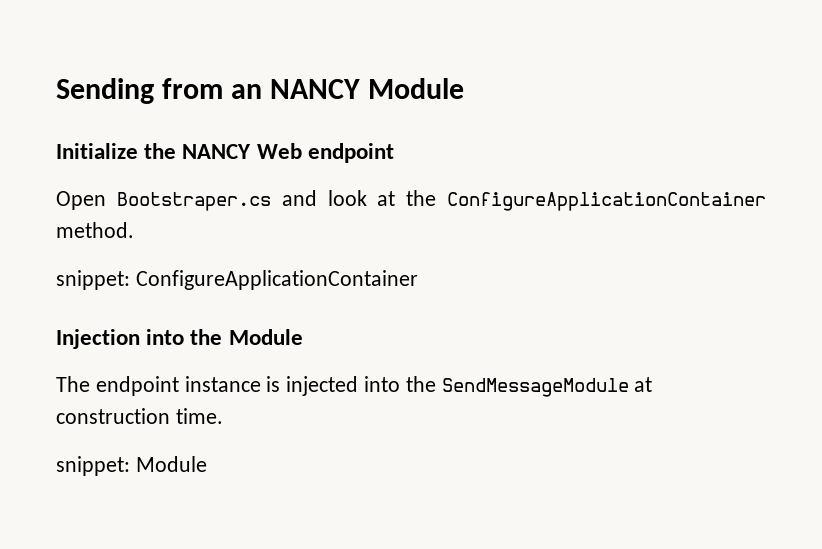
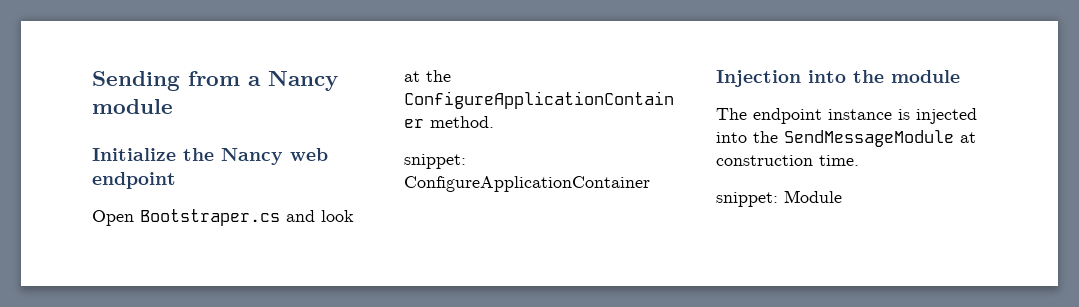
- Sending from an NANCY Module
+ Sending from a Nancy module
- Initialize the NANCY Web endpoint
+ Initialize the Nancy web endpoint
- Injection into the Module
+ Injection into the module

